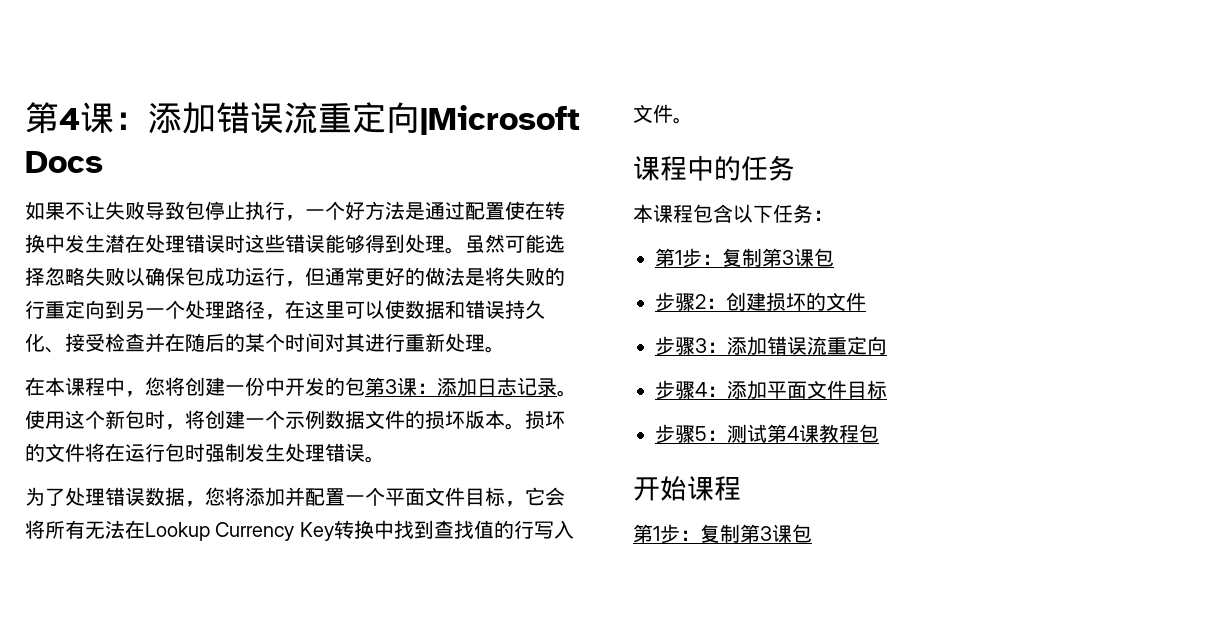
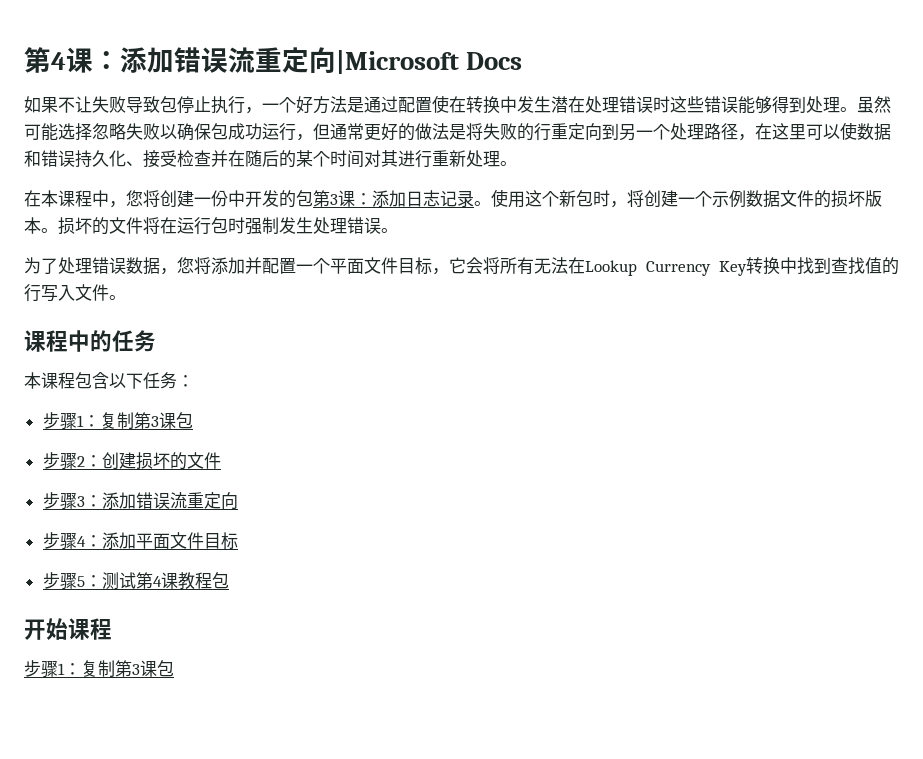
  本课程包含以下任务：
- 第1步：复制第3课包
+ 步骤1：复制第3课包
  开始课程
- 第1步：复制第3课包
+ 步骤1：复制第3课包

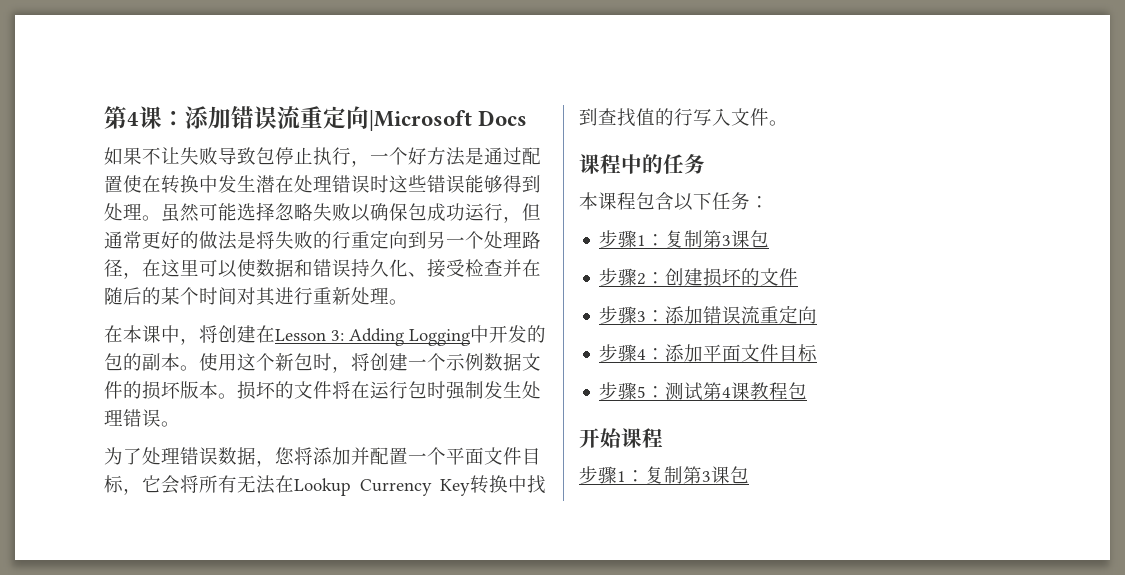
- 在本课程中，您将创建一份中开发的包第3课：添加日志记录。
+ 在本课中，将创建在Lesson 3: Adding Logging中开发的包的副本。

